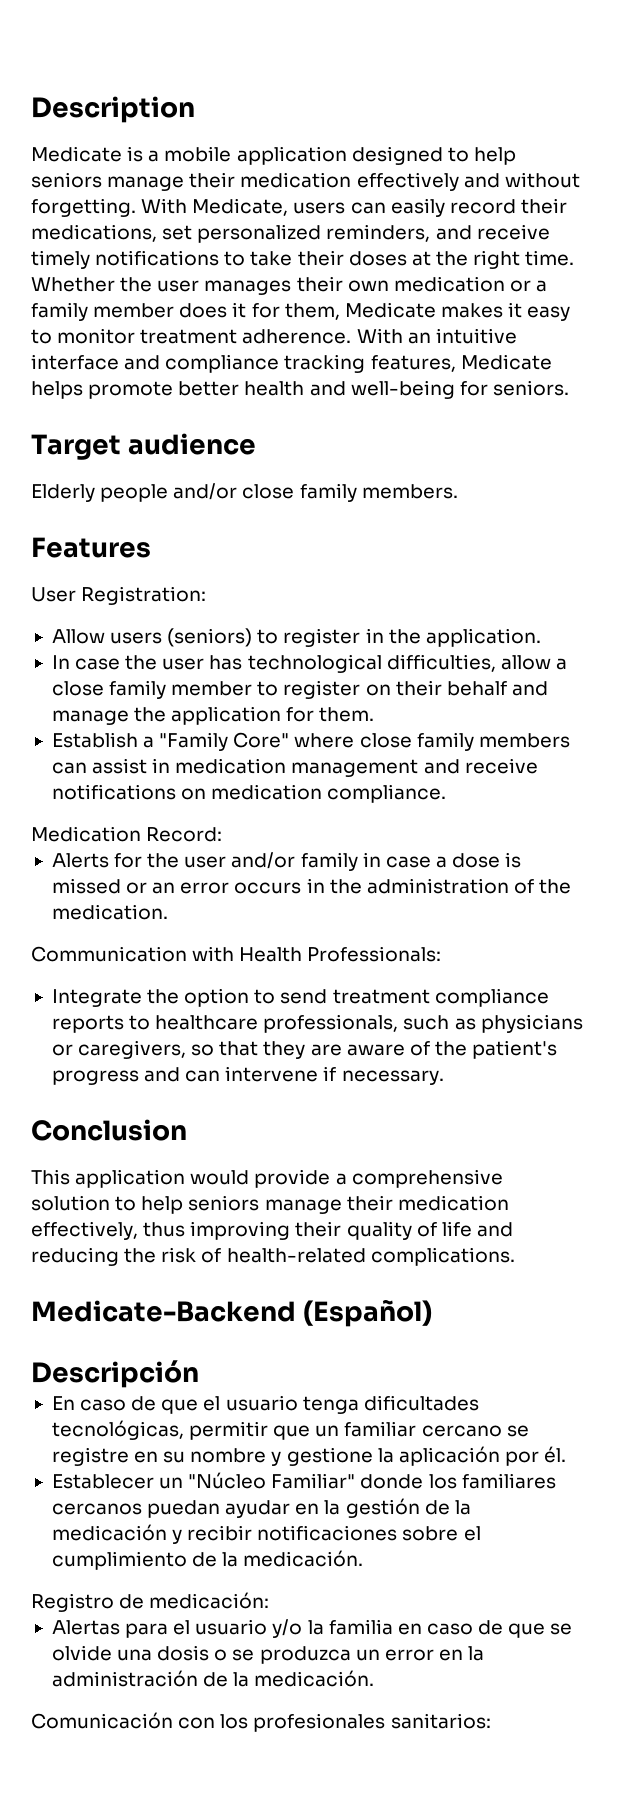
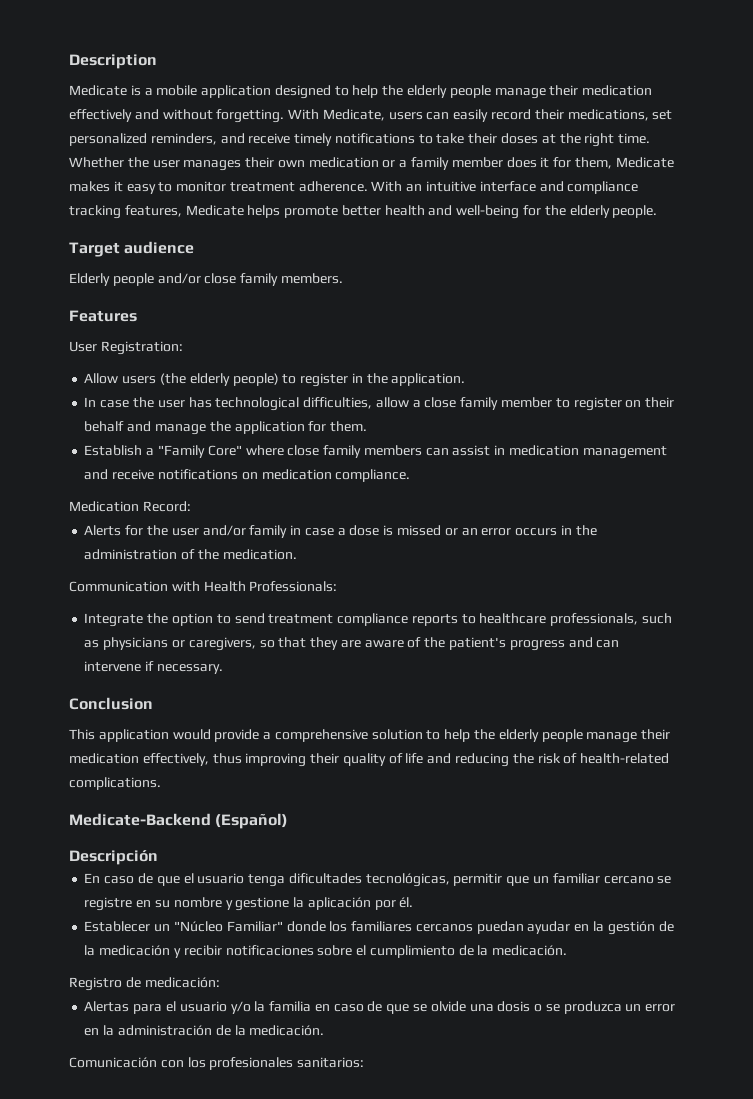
- Medicate is a mobile application designed to help seniors manage their medication effectively and without forgetting.
+ Medicate is a mobile application designed to help the elderly people manage their medication effectively and without forgetting.
- With an intuitive interface and compliance tracking features, Medicate helps promote better health and well-being for seniors.
+ With an intuitive interface and compliance tracking features, Medicate helps promote better health and well-being for the elderly people.
- Allow users (seniors) to register in the application.
+ Allow users (the elderly people) to register in the application.
- This application would provide a comprehensive solution to help seniors manage their medication effectively, thus improving their quality of life and reducing the risk of health-related complications.
+ This application would provide a comprehensive solution to help the elderly people manage their medication effectively, thus improving their quality of life and reducing the risk of health-related complications.

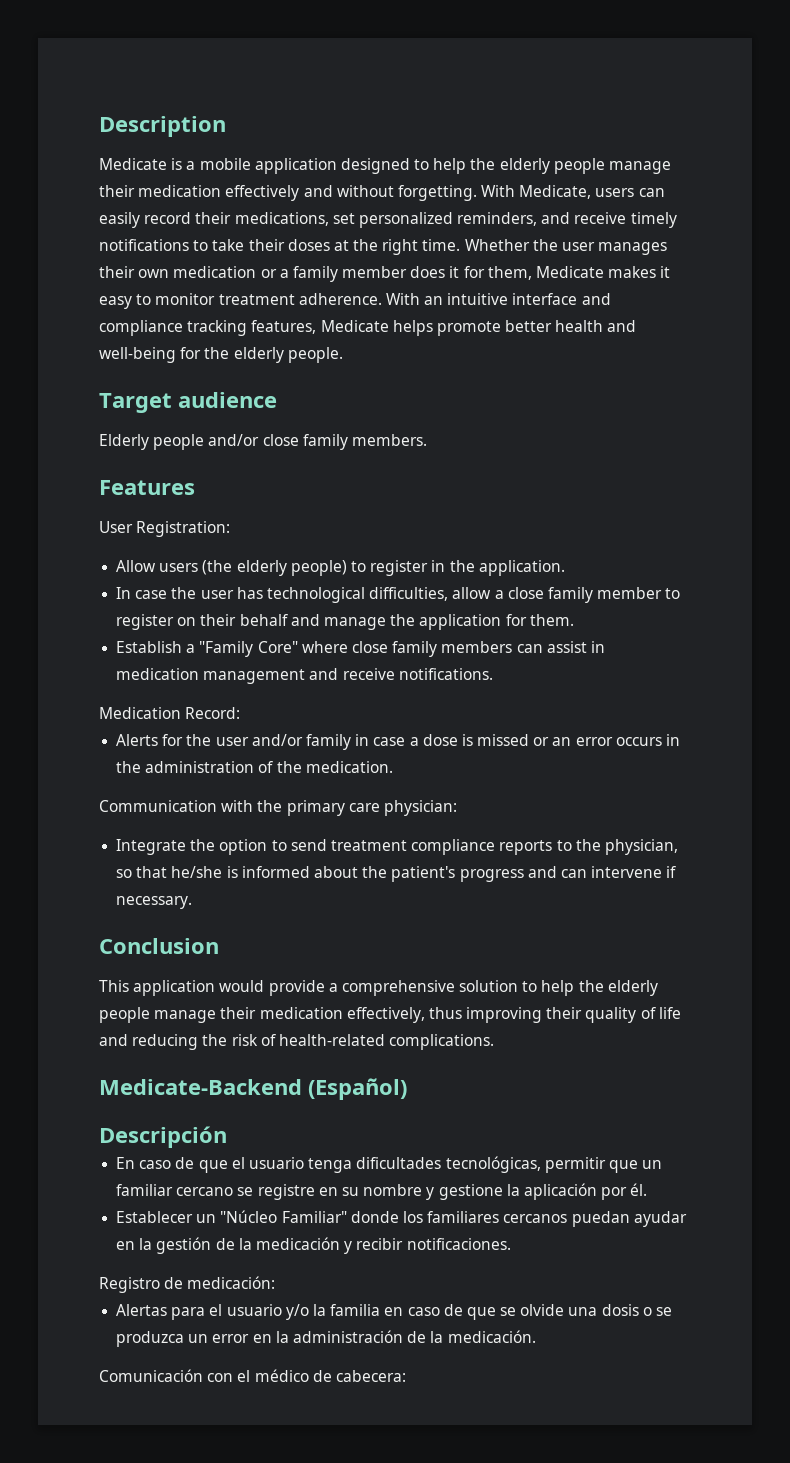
- Establish a "Family Core" where close family members can assist in medication management and receive notifications on medication compliance.
+ Establish a "Family Core" where close family members can assist in medication management and receive notifications.
- Communication with Health Professionals:
+ Communication with the primary care physician:
- Integrate the option to send treatment compliance reports to healthcare professionals, such as physicians or caregivers, so that they are aware of the patient's progress and can intervene if necessary.
+ Integrate the option to send treatment compliance reports to the physician, so that he/she is informed about the patient's progress and can intervene if necessary.
- Establecer un "Núcleo Familiar" donde los familiares cercanos puedan ayudar en la gestión de la medicación y recibir notificaciones sobre el cumplimiento de la medicación.
+ Establecer un "Núcleo Familiar" donde los familiares cercanos puedan ayudar en la gestión de la medicación y recibir notificaciones.
- Comunicación con los profesionales sanitarios:
+ Comunicación con el médico de cabecera:

